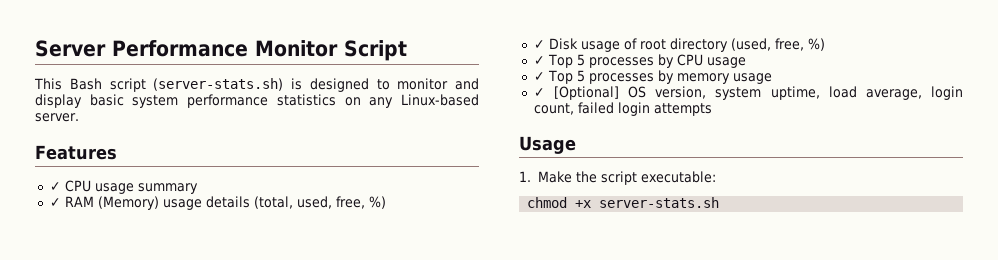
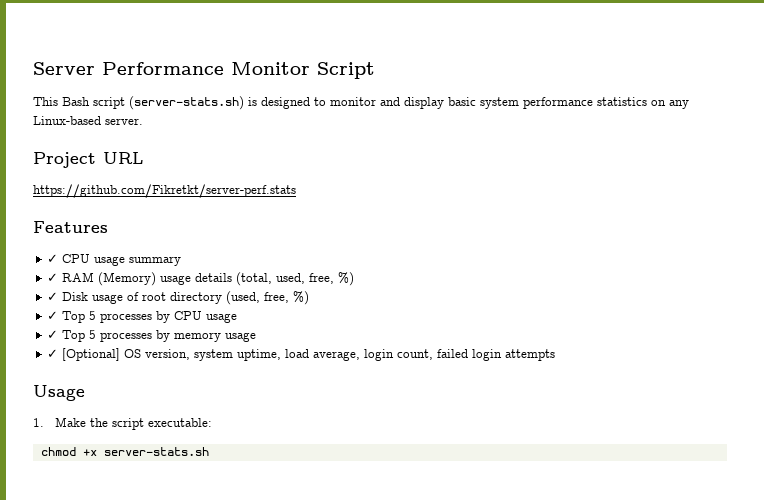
+ Project URL
+ https://github.com/Fikretkt/server-perf.stats

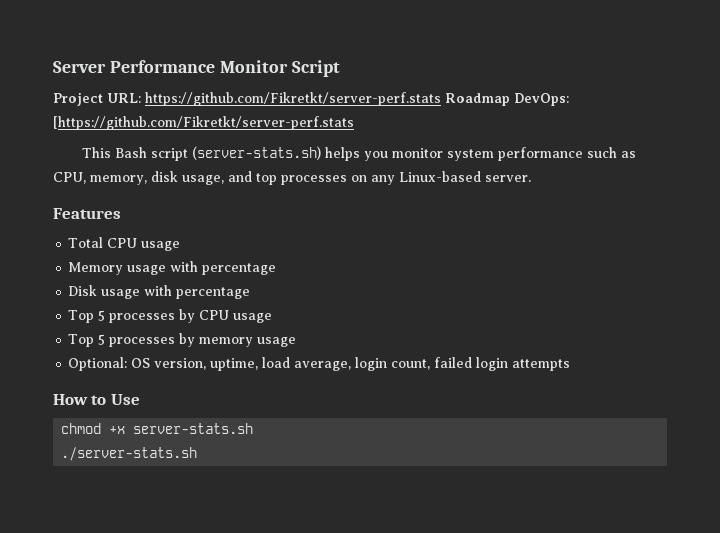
- This Bash script (server-stats.sh) is designed to monitor and display basic system performance statistics on any Linux-based server.
+ Project URL: https://github.com/Fikretkt/server-perf.stats Roadmap DevOps: [https://github.com/Fikretkt/server-perf.stats
+ This Bash script (server-stats.sh) helps you monitor system performance such as CPU, memory, disk usage, and top processes on any Linux-based server.
- Project URL
- https://github.com/Fikretkt/server-perf.stats
- ✓ CPU usage summary
- ✓ RAM (Memory) usage details (total, used, free, %)
- ✓ Disk usage of root directory (used, free, %)
- ✓ Top 5 processes by CPU usage
+ Total CPU usage
+ Memory usage with percentage
+ Disk usage with percentage
+ Top 5 processes by CPU usage
- ✓ Top 5 processes by memory usage
+ Top 5 processes by memory usage
- ✓ [Optional] OS version, system uptime, load average, login count, failed login attempts
+ Optional: OS version, uptime, load average, login count, failed login attempts
- Usage
- 1. Make the script executable:
+ How to Use
+ ./server-stats.sh

